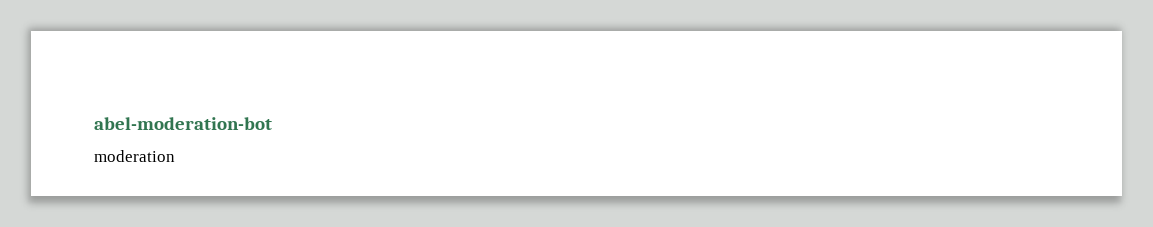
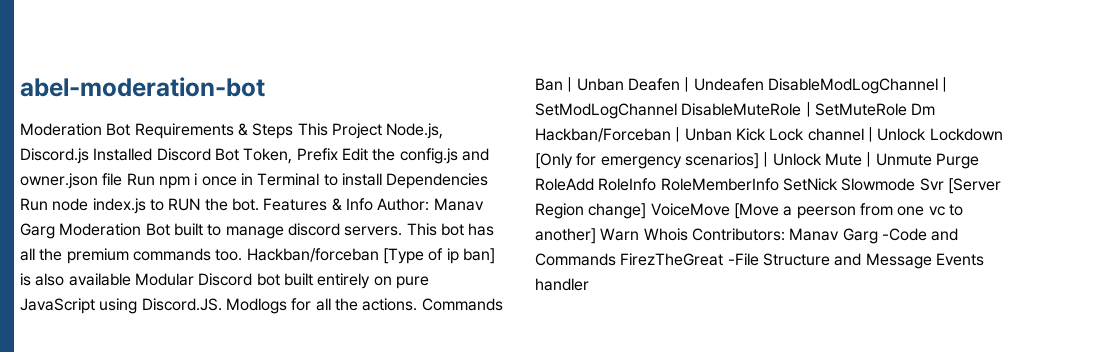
- moderation
+ Moderation Bot Requirements & Steps This Project Node.js, Discord.js Installed Discord Bot Token, Prefix Edit the config.js and owner.json file Run npm i once in Terminal to install Dependencies Run node index.js to RUN the bot. Features & Info Author: Manav Garg Moderation Bot built to manage discord servers. This bot has all the premium commands too. Hackban/forceban [Type of ip ban] is also available Modular Discord bot built entirely on pure JavaScript using Discord.JS. Modlogs for all the actions. Commands Ban | Unban Deafen | Undeafen DisableModLogChannel | SetModLogChannel DisableMuteRole | SetMuteRole Dm Hackban/Forceban | Unban Kick Lock channel | Unlock Lockdown [Only for emergency scenarios] | Unlock Mute | Unmute Purge RoleAdd RoleInfo RoleMemberInfo SetNick Slowmode Svr [Server Region change] VoiceMove [Move a peerson from one vc to another] Warn Whois Contributors: Manav Garg -Code and Commands FirezTheGreat -File Structure and Message Events handler

